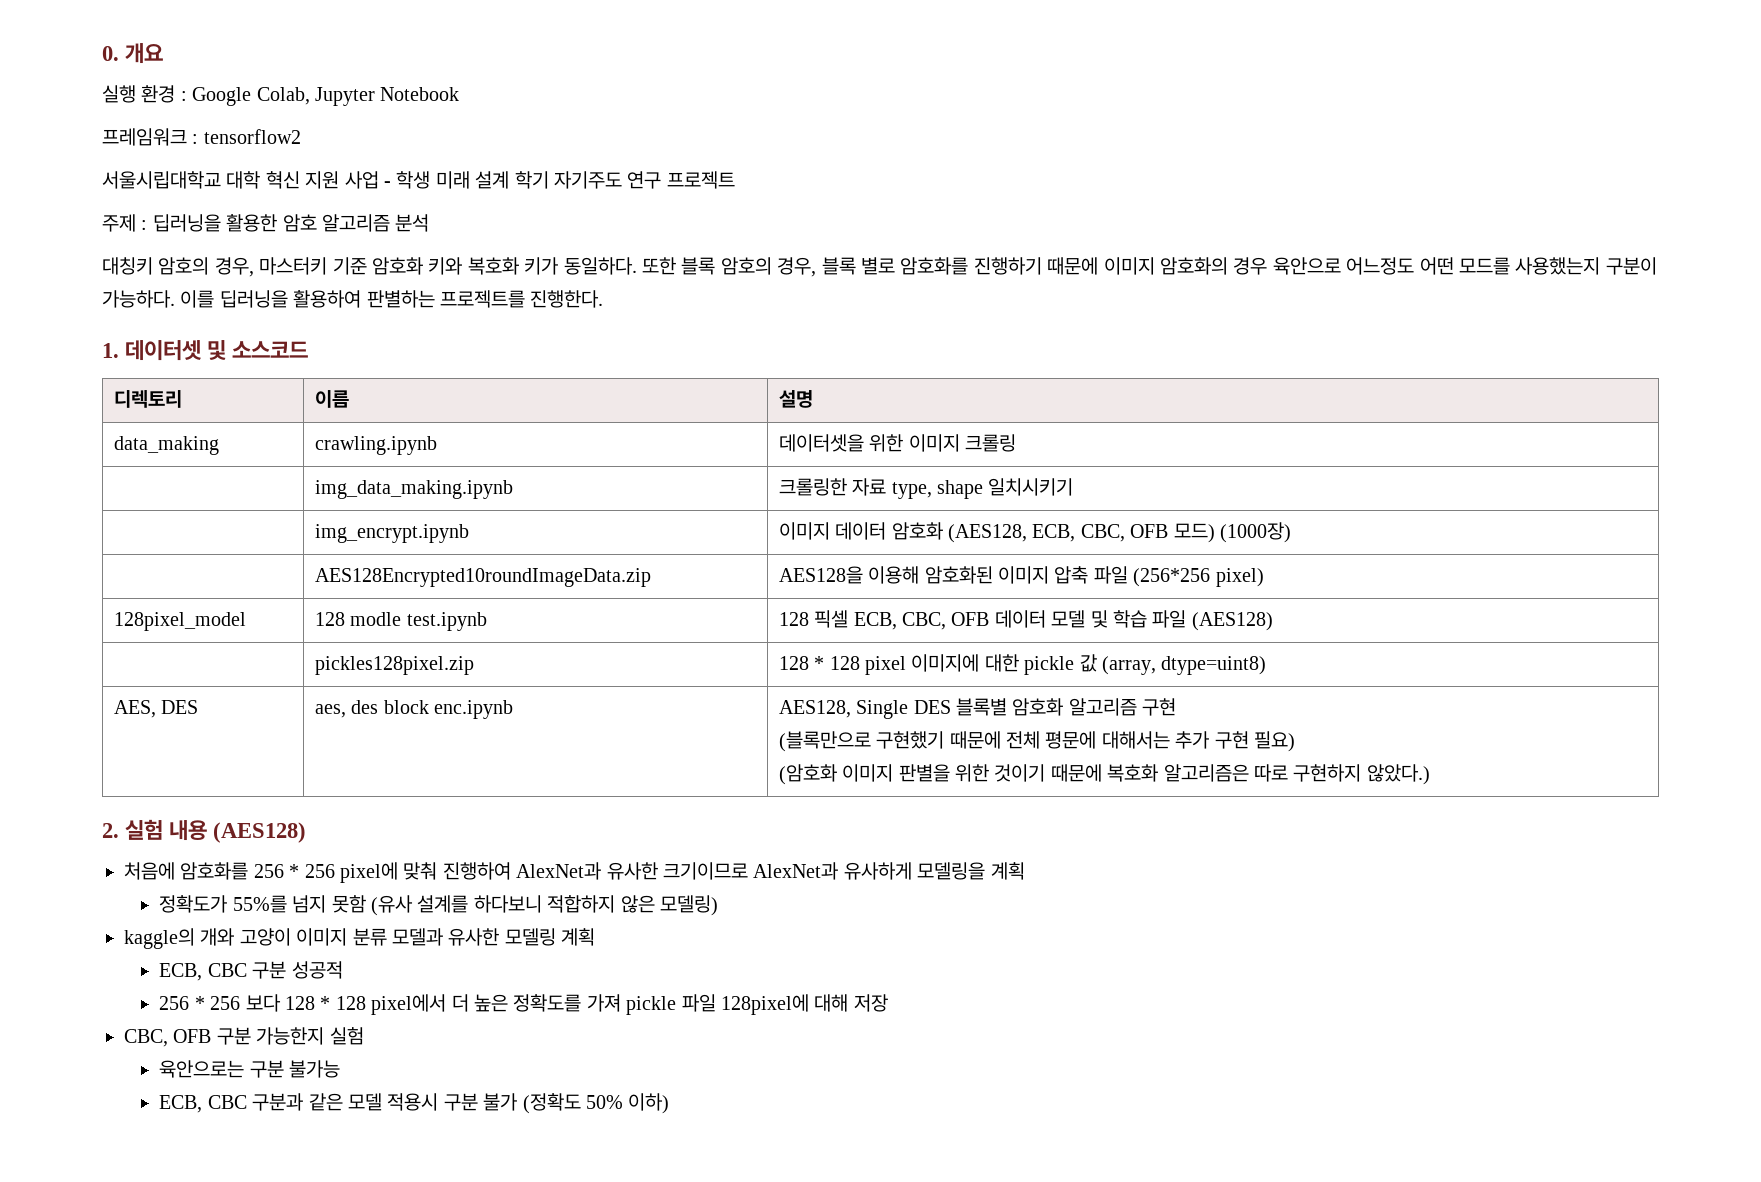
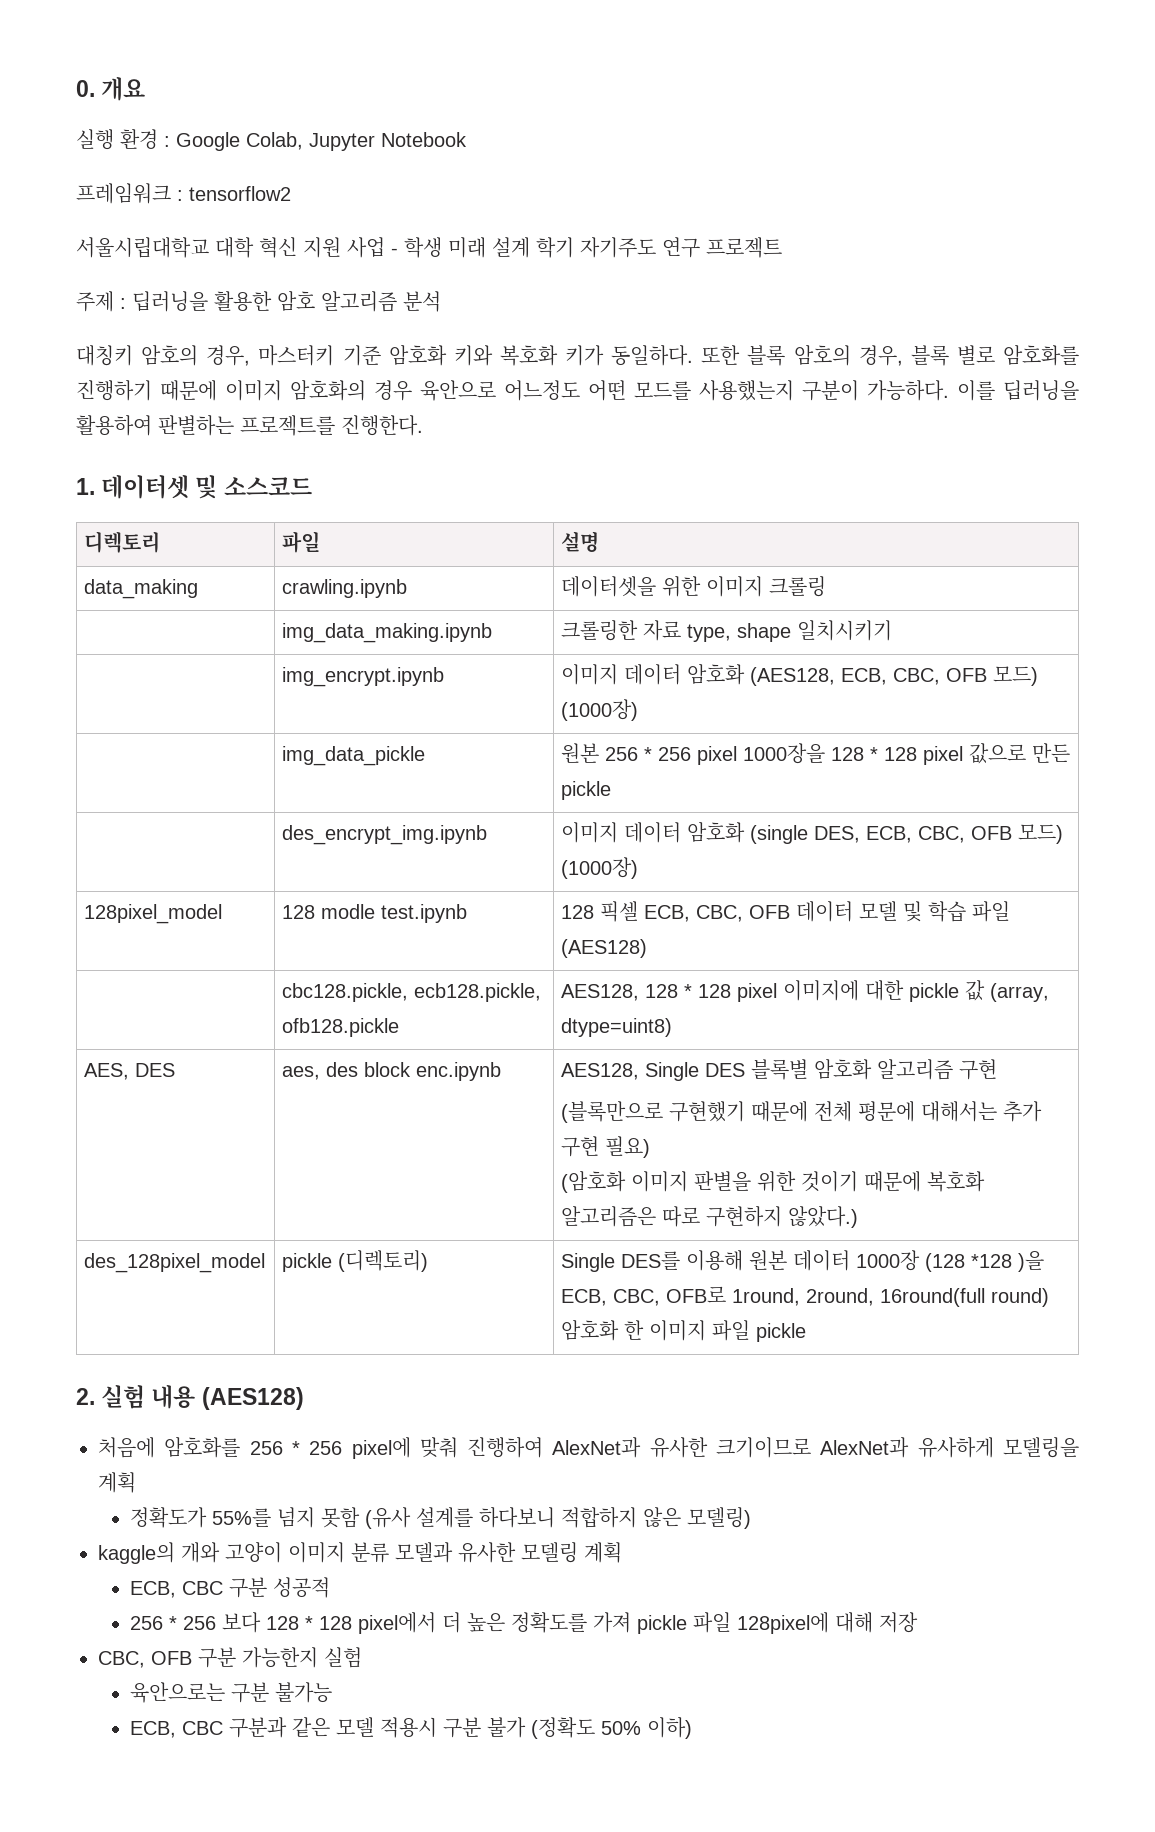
- 디렉토리 | 이름 | 설명
+ 디렉토리 | 파일 | 설명
- | AES128Encrypted10roundImageData.zip | AES128을 이용해 암호화된 이미지 압축 파일 (256*256 pixel)
+ | img_data_pickle | 원본 256 * 256 pixel 1000장을 128 * 128 pixel 값으로 만든 pickle
+ | des_encrypt_img.ipynb | 이미지 데이터 암호화 (single DES, ECB, CBC, OFB 모드) (1000장)
- | pickles128pixel.zip | 128 * 128 pixel 이미지에 대한 pickle 값 (array, dtype=uint8)
+ | cbc128.pickle, ecb128.pickle, ofb128.pickle | AES128, 128 * 128 pixel 이미지에 대한 pickle 값 (array, dtype=uint8)
+ des_128pixel_model | pickle (디렉토리) | Single DES를 이용해 원본 데이터 1000장 (128 *128 )을 ECB, CBC, OFB로 1round, 2round, 16round(full round) 암호화 한 이미지 파일 pickle

